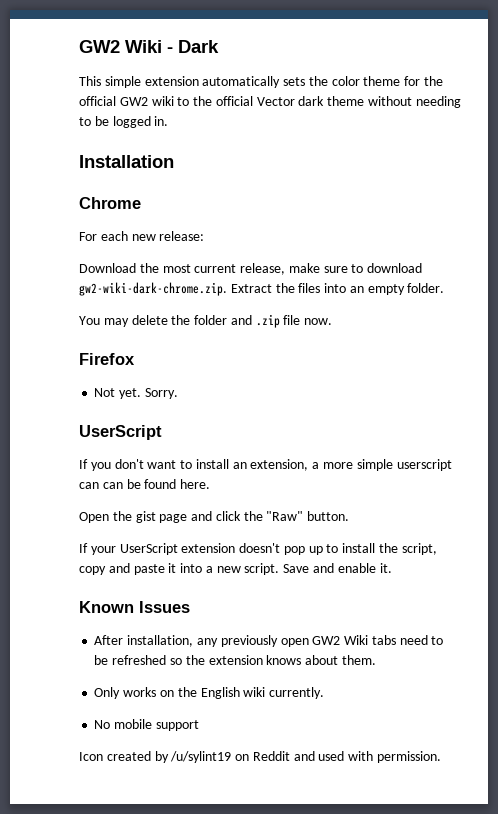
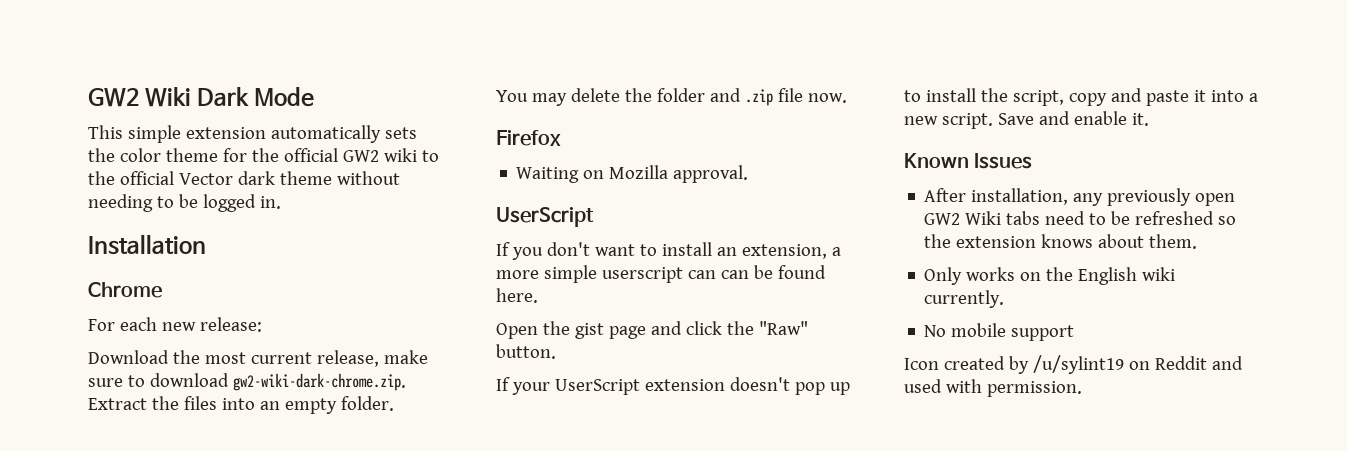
- GW2 Wiki - Dark
+ GW2 Wiki Dark Mode
- Not yet. Sorry.
+ Waiting on Mozilla approval.

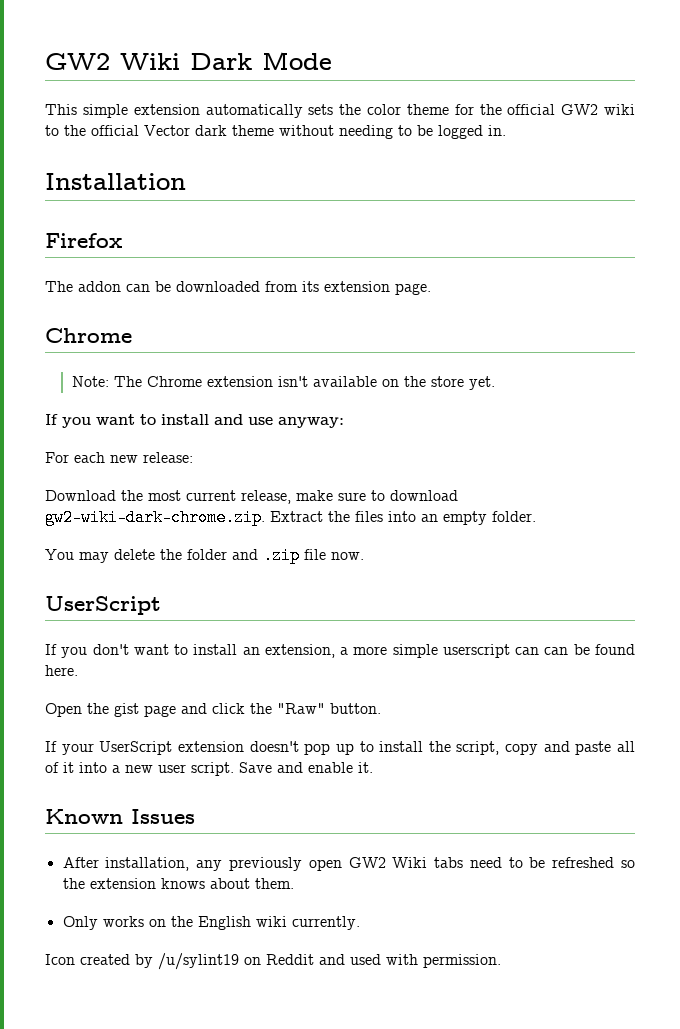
+ Firefox
+ The addon can be downloaded from its extension page.
  Chrome
+ Note: The Chrome extension isn't available on the store yet.
+ If you want to install and use anyway:
- Firefox
- Waiting on Mozilla approval.
- If your UserScript extension doesn't pop up to install the script, copy and paste it into a new script.
+ If your UserScript extension doesn't pop up to install the script, copy and paste all of it into a new user script.
- No mobile support

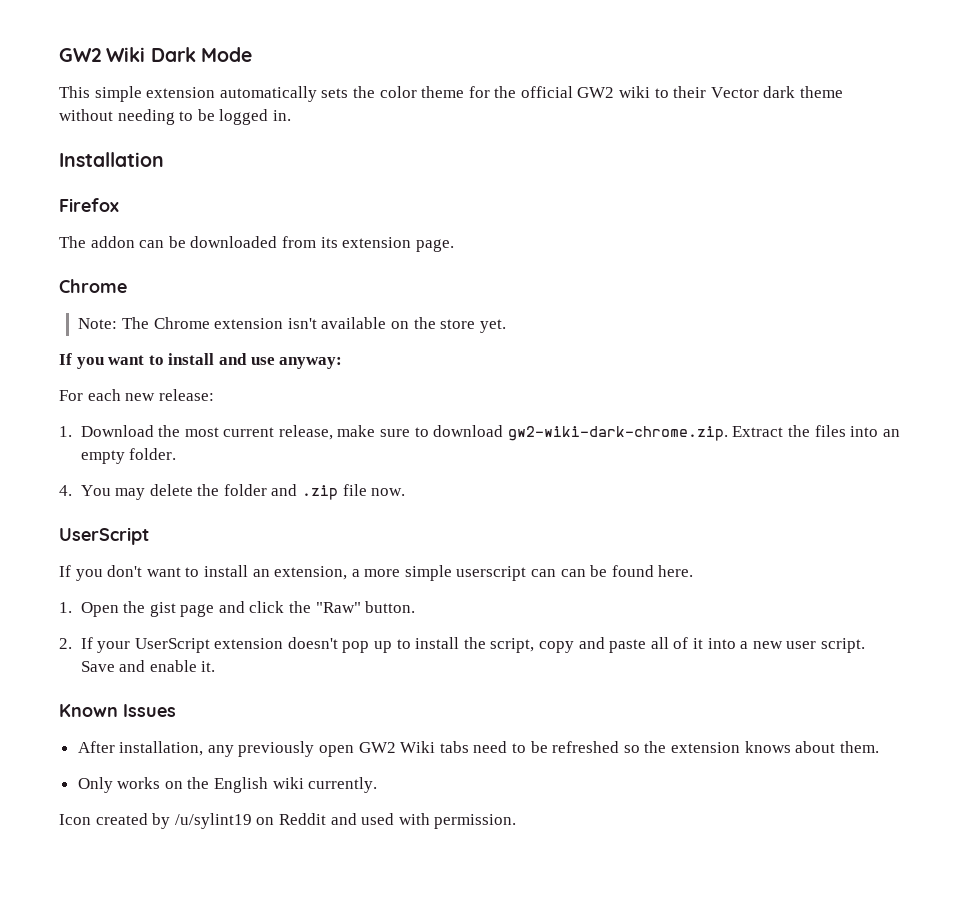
- This simple extension automatically sets the color theme for the official GW2 wiki to the official Vector dark theme without needing to be logged in.
+ This simple extension automatically sets the color theme for the official GW2 wiki to their Vector dark theme without needing to be logged in.
- Download the most current release, make sure to download gw2-wiki-dark-chrome.zip. Extract the files into an empty folder.
+ 1. Download the most current release, make sure to download gw2-wiki-dark-chrome.zip. Extract the files into an empty folder.
- You may delete the folder and .zip file now.
+ 4. You may delete the folder and .zip file now.
- Open the gist page and click the "Raw" button.
+ 1. Open the gist page and click the "Raw" button.
- If your UserScript extension doesn't pop up to install the script, copy and paste all of it into a new user script.
+ 2. If your UserScript extension doesn't pop up to install the script, copy and paste all of it into a new user script.

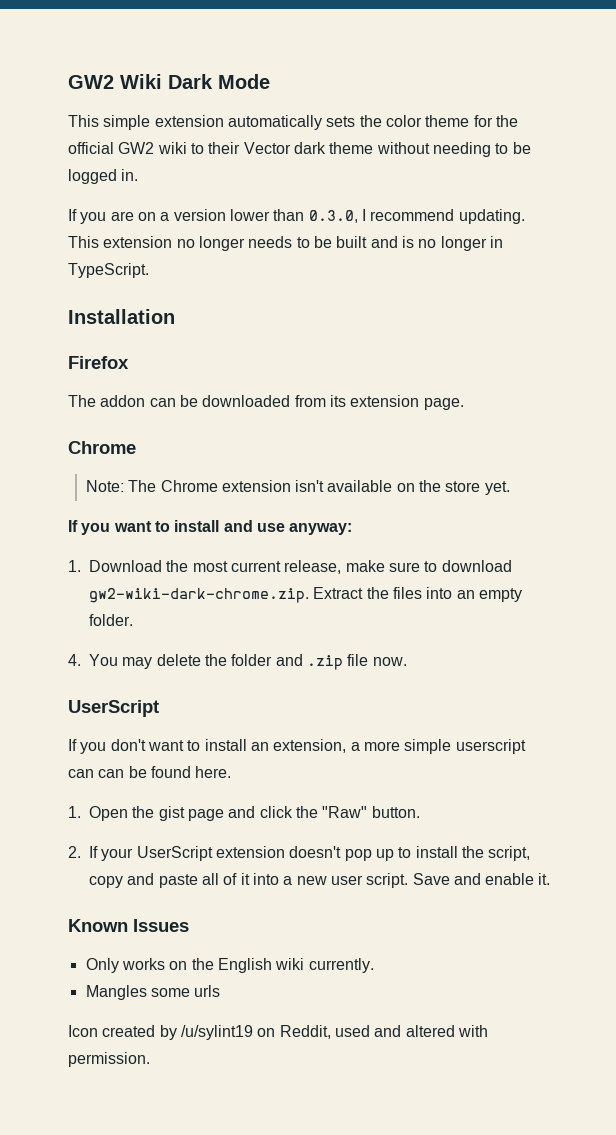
+ If you are on a version lower than 0.3.0, I recommend updating. This extension no longer needs to be built and is no longer in TypeScript.
- For each new release:
- After installation, any previously open GW2 Wiki tabs need to be refreshed so the extension knows about them.
+ Mangles some urls
- Icon created by /u/sylint19 on Reddit and used with permission.
+ Icon created by /u/sylint19 on Reddit, used and altered with permission.

